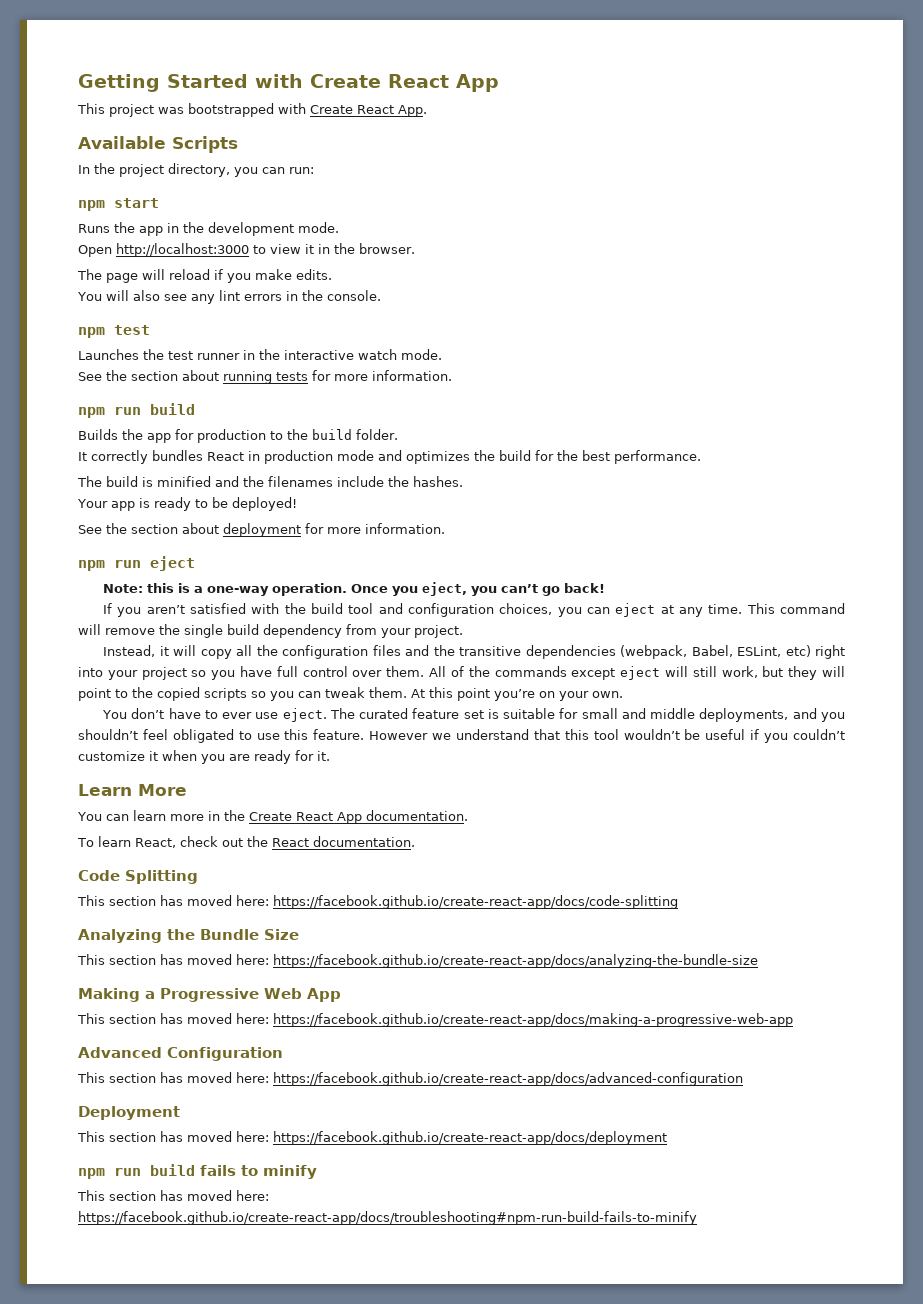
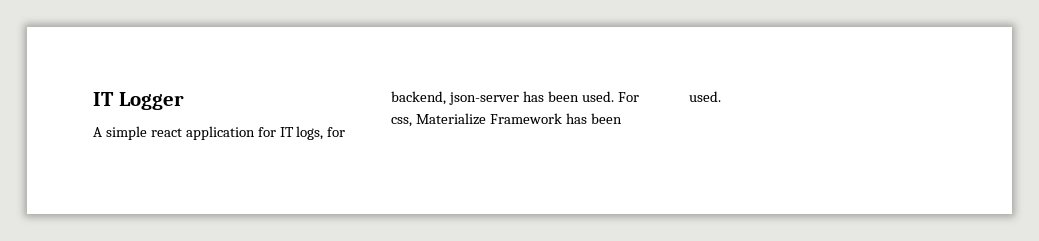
- Getting Started with Create React App
- This project was bootstrapped with Create React App.
- Available Scripts
- In the project directory, you can run:
- npm start
- Runs the app in the development mode.
- Open http://localhost:3000 to view it in the browser.
- The page will reload if you make edits.
- You will also see any lint errors in the console.
- npm test
- Launches the test runner in the interactive watch mode.
- See the section about running tests for more information.
- npm run build
- Builds the app for production to the build folder.
- It correctly bundles React in production mode and optimizes the build for the best performance.
- The build is minified and the filenames include the hashes.
- Your app is ready to be deployed!
- See the section about deployment for more information.
- npm run eject
- Note: this is a one-way operation. Once you eject, you can’t go back!
- If you aren’t satisfied with the build tool and configuration choices, you can eject at any time. This command will remove the single build dependency from your project.
- Instead, it will copy all the configuration files and the transitive dependencies (webpack, Babel, ESLint, etc) right into your project so you have full control over them. All of the commands except eject will still work, but they will point to the copied scripts so you can tweak them. At this point you’re on your own.
- You don’t have to ever use eject. The curated feature set is suitable for small and middle deployments, and you shouldn’t feel obligated to use this feature. However we understand that this tool wouldn’t be useful if you couldn’t customize it when you are ready for it.
- Learn More
- You can learn more in the Create React App documentation.
- To learn React, check out the React documentation.
- Code Splitting
- This section has moved here: https://facebook.github.io/create-react-app/docs/code-splitting
- Analyzing the Bundle Size
- This section has moved here: https://facebook.github.io/create-react-app/docs/analyzing-the-bundle-size
- Making a Progressive Web App
- This section has moved here: https://facebook.github.io/create-react-app/docs/making-a-progressive-web-app
- Advanced Configuration
- This section has moved here: https://facebook.github.io/create-react-app/docs/advanced-configuration
- Deployment
- This section has moved here: https://facebook.github.io/create-react-app/docs/deployment
- npm run build fails to minify
- This section has moved here: https://facebook.github.io/create-react-app/docs/troubleshooting#npm-run-build-fails-to-minify
+ IT Logger
+ A simple react application for IT logs, for backend, json-server has been used. For css, Materialize Framework has been used.

